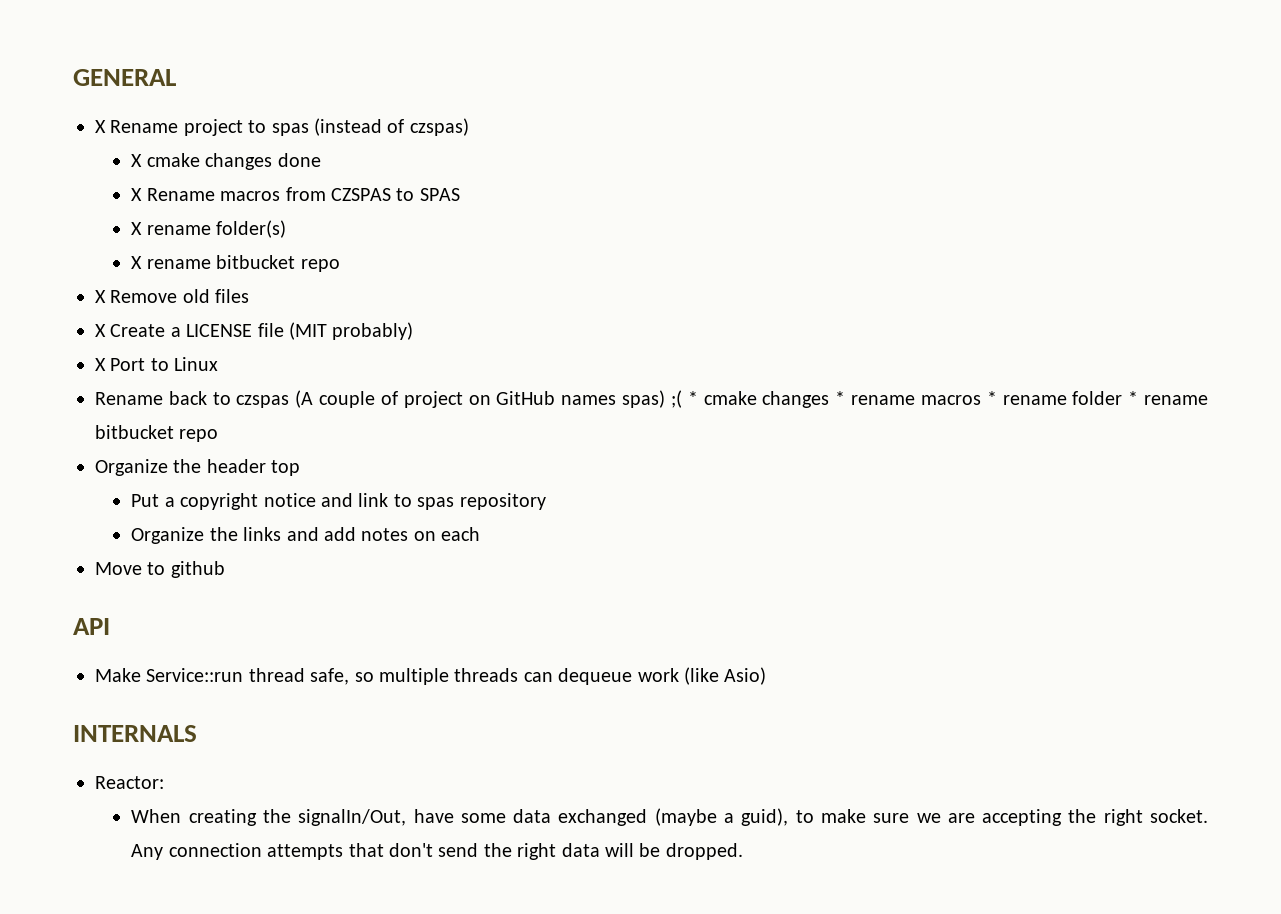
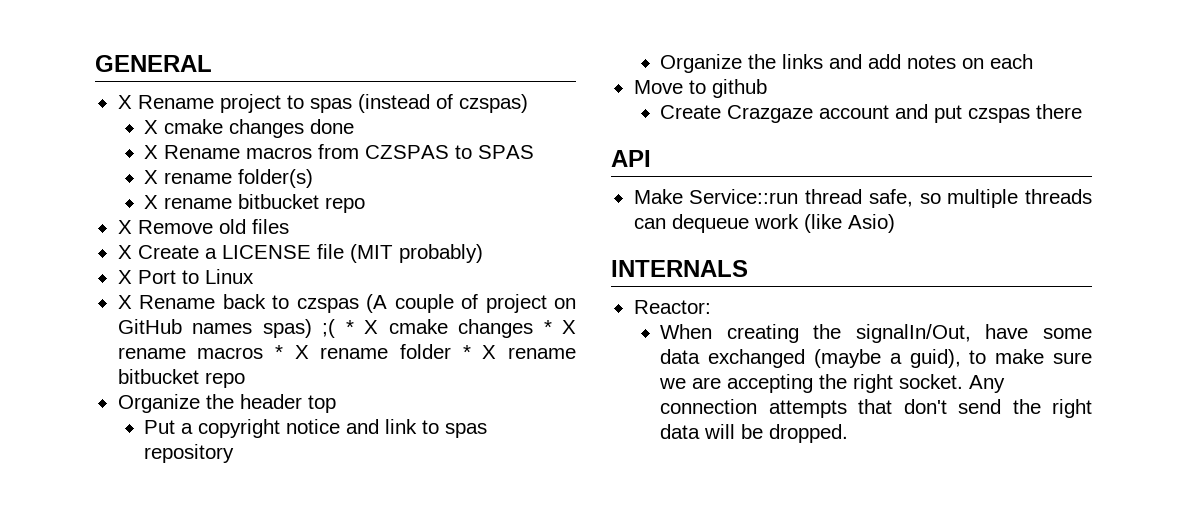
- Rename back to czspas (A couple of project on GitHub names spas) ;( * cmake changes * rename macros * rename folder * rename bitbucket repo
+ X Rename back to czspas (A couple of project on GitHub names spas) ;( * X cmake changes * X rename macros * X rename folder * X rename bitbucket repo
+ Create Crazgaze account and put czspas there

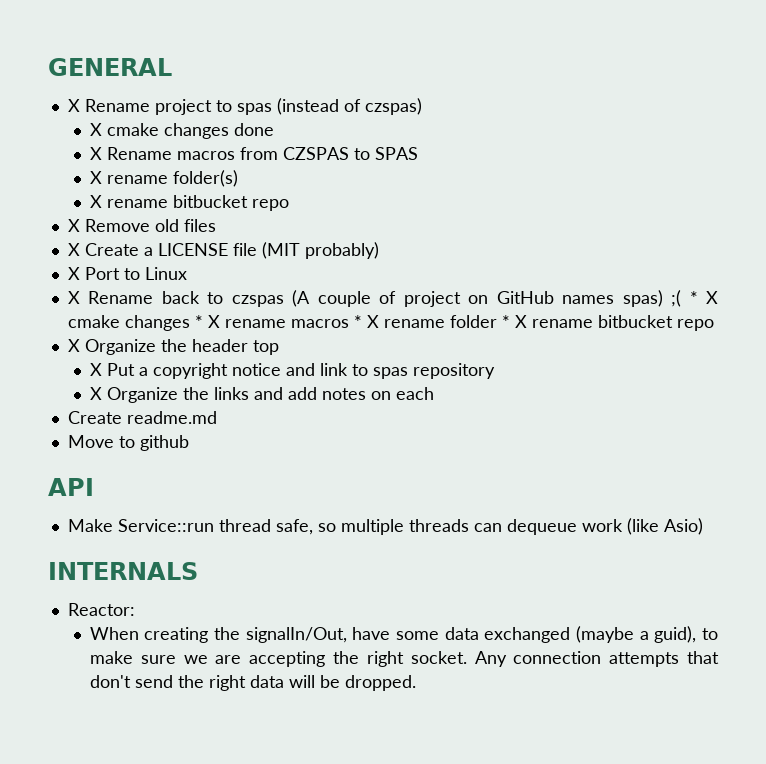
- Organize the header top
+ X Organize the header top
- Put a copyright notice and link to spas repository
+ X Put a copyright notice and link to spas repository
- Organize the links and add notes on each
+ X Organize the links and add notes on each
+ Create readme.md
- Create Crazgaze account and put czspas there

